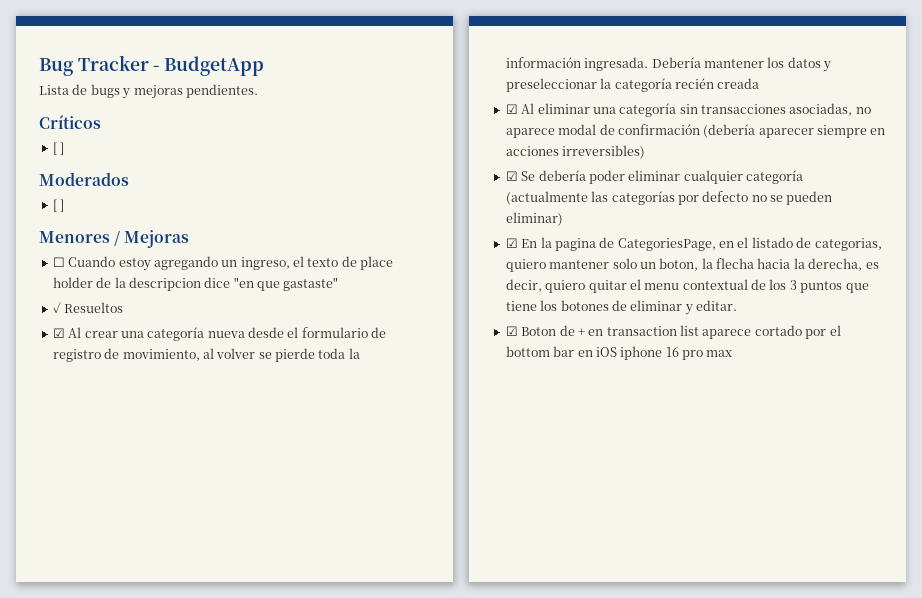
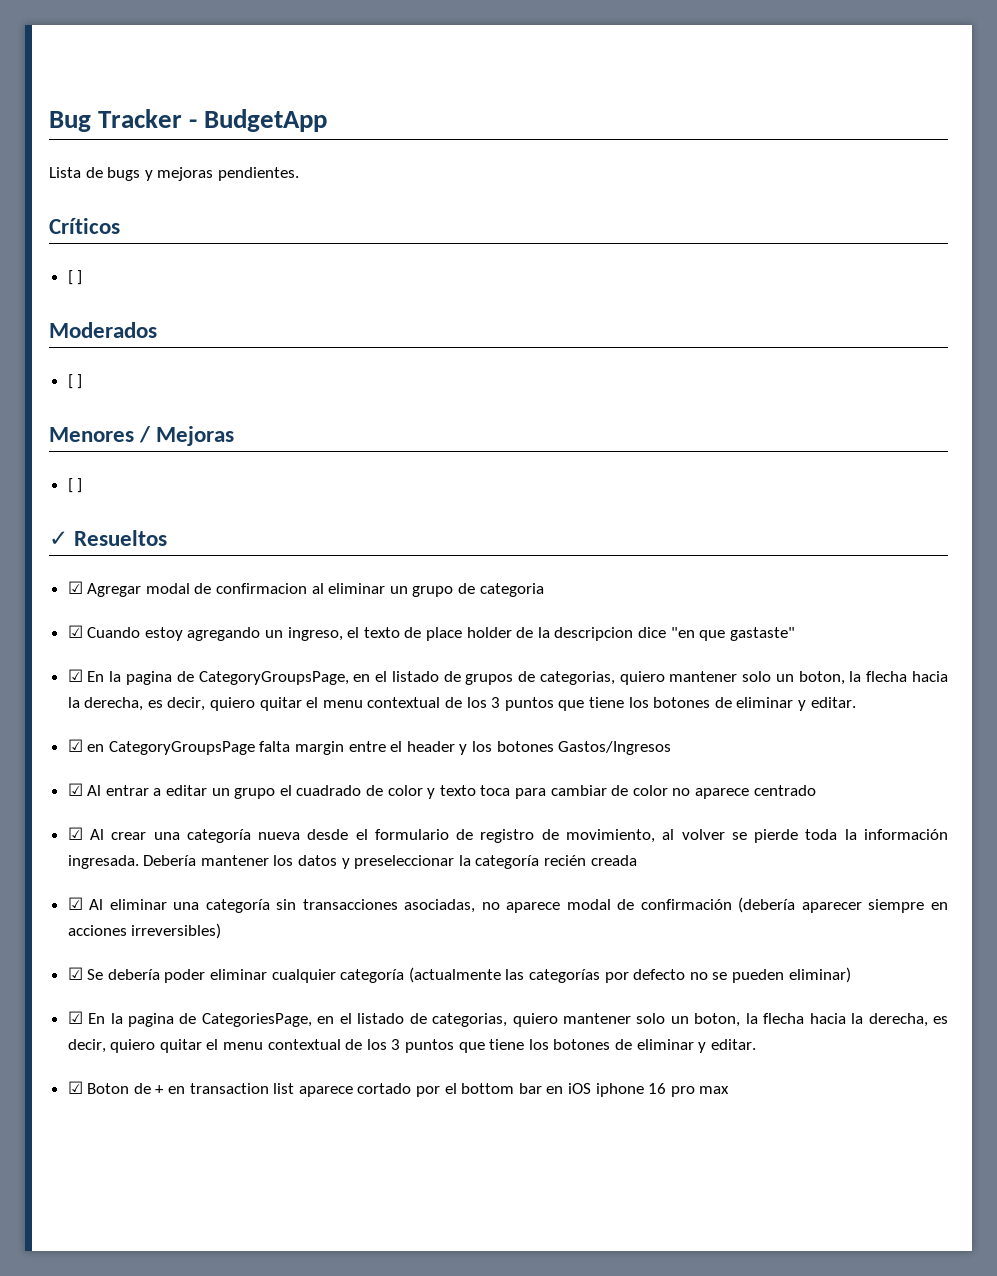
  Menores / Mejoras
- ☐ Cuando estoy agregando un ingreso, el texto de place holder de la descripcion dice "en que gastaste"
+ [ ]
+ ✓ Resueltos
+ ☑ Agregar modal de confirmacion al eliminar un grupo de categoria
+ ☑ Cuando estoy agregando un ingreso, el texto de place holder de la descripcion dice "en que gastaste"
- ✓ Resueltos
+ ☑ En la pagina de CategoryGroupsPage, en el listado de grupos de categorias, quiero mantener solo un boton, la flecha hacia la derecha, es decir, quiero quitar el menu contextual de los 3 puntos que tiene los botones de eliminar y editar.
+ ☑ en CategoryGroupsPage falta margin entre el header y los botones Gastos/Ingresos
+ ☑ Al entrar a editar un grupo el cuadrado de color y texto toca para cambiar de color no aparece centrado

